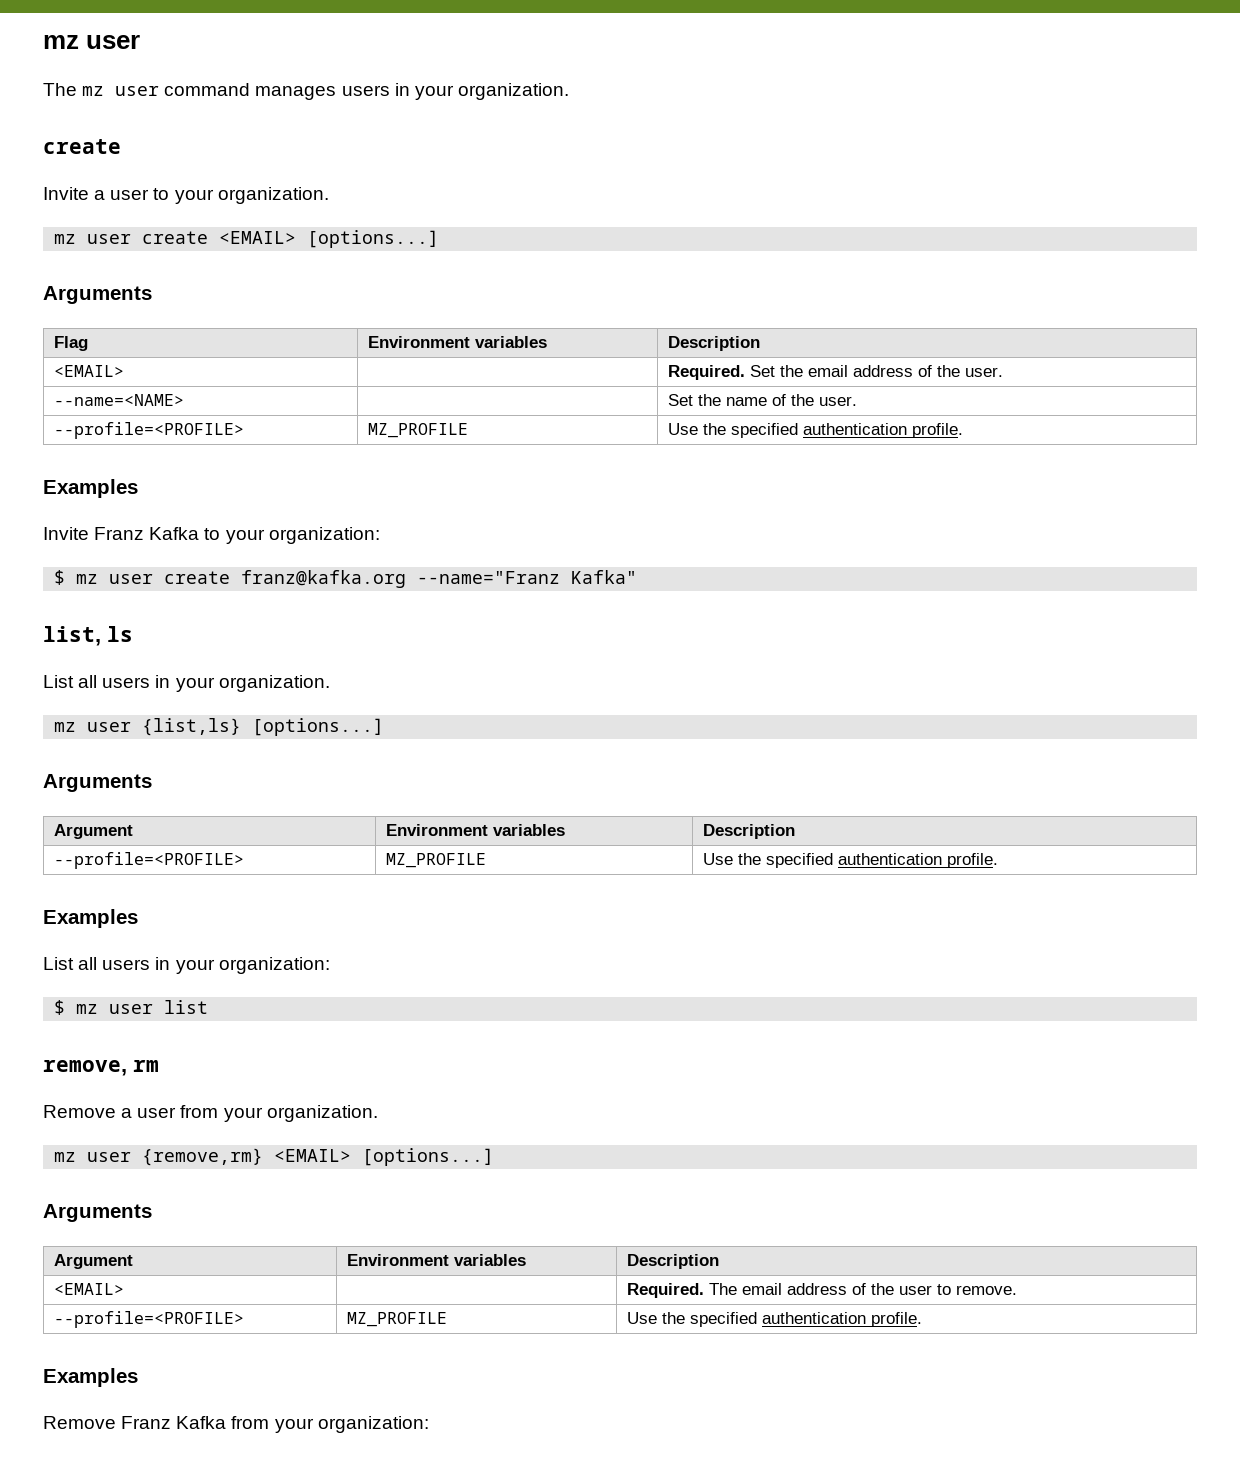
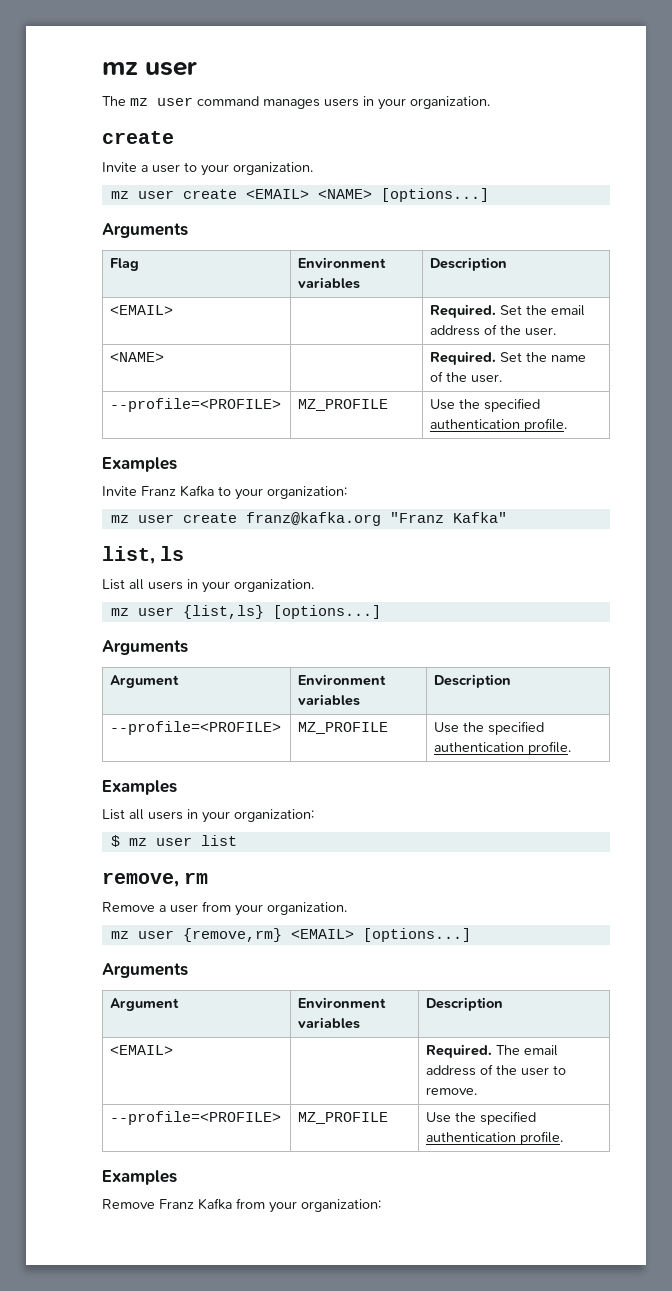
- mz user create <EMAIL> [options...]
+ mz user create <EMAIL> <NAME> [options...]
- --name=<NAME> | | Set the name of the user.
+ <NAME> | | Required. Set the name of the user.
- $ mz user create franz@kafka.org --name="Franz Kafka"
+ mz user create franz@kafka.org "Franz Kafka"

